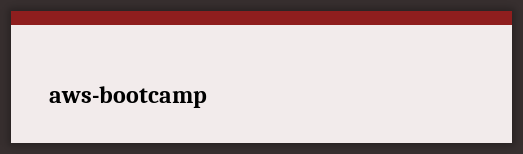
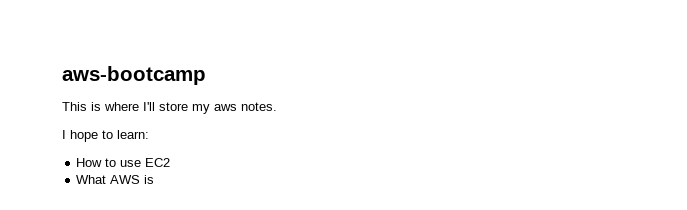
+ This is where I'll store my aws notes.
+ I hope to learn:
+ How to use EC2
+ What AWS is

